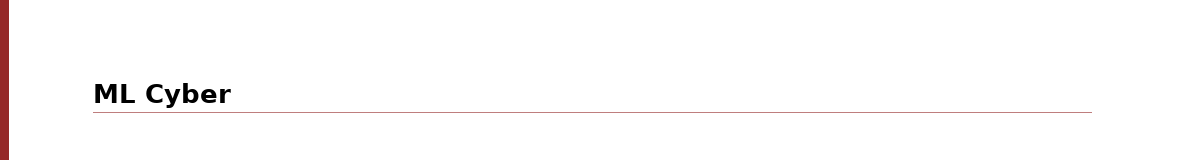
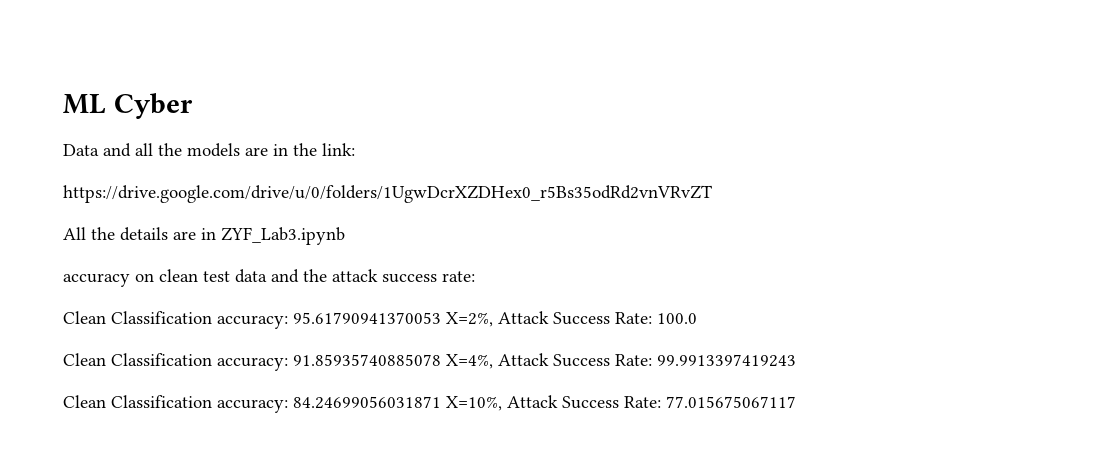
+ Data and all the models are in the link:
+ https://drive.google.com/drive/u/0/folders/1UgwDcrXZDHex0_r5Bs35odRd2vnVRvZT
+ All the details are in ZYF_Lab3.ipynb
+ accuracy on clean test data and the attack success rate:
+ Clean Classification accuracy: 95.61790941370053 X=2%, Attack Success Rate: 100.0
+ Clean Classification accuracy: 91.85935740885078 X=4%, Attack Success Rate: 99.9913397419243
+ Clean Classification accuracy: 84.24699056031871 X=10%, Attack Success Rate: 77.015675067117

